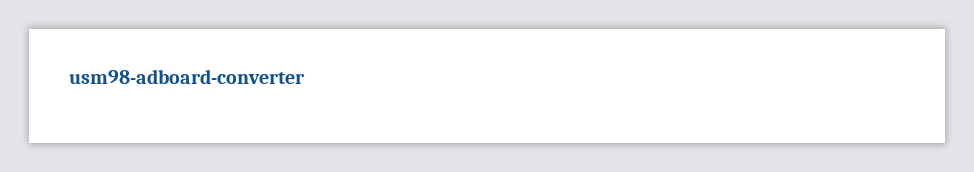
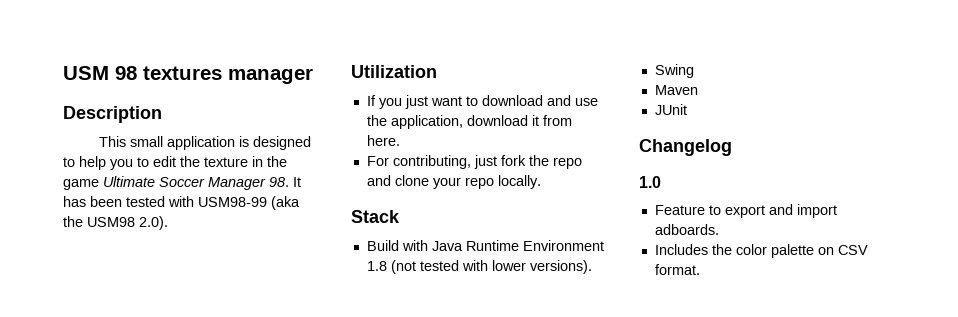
- usm98-adboard-converter
+ USM 98 textures manager
+ Description
+ This small application is designed to help you to edit the texture in the game Ultimate Soccer Manager 98. It has been tested with USM98-99 (aka the USM98 2.0).
+ Utilization
+ If you just want to download and use the application, download it from here.
+ For contributing, just fork the repo and clone your repo locally.
+ Stack
+ Build with Java Runtime Environment 1.8 (not tested with lower versions).
+ Swing
+ Maven
+ JUnit
+ Changelog
+ 1.0
+ Feature to export and import adboards.
+ Includes the color palette on CSV format.

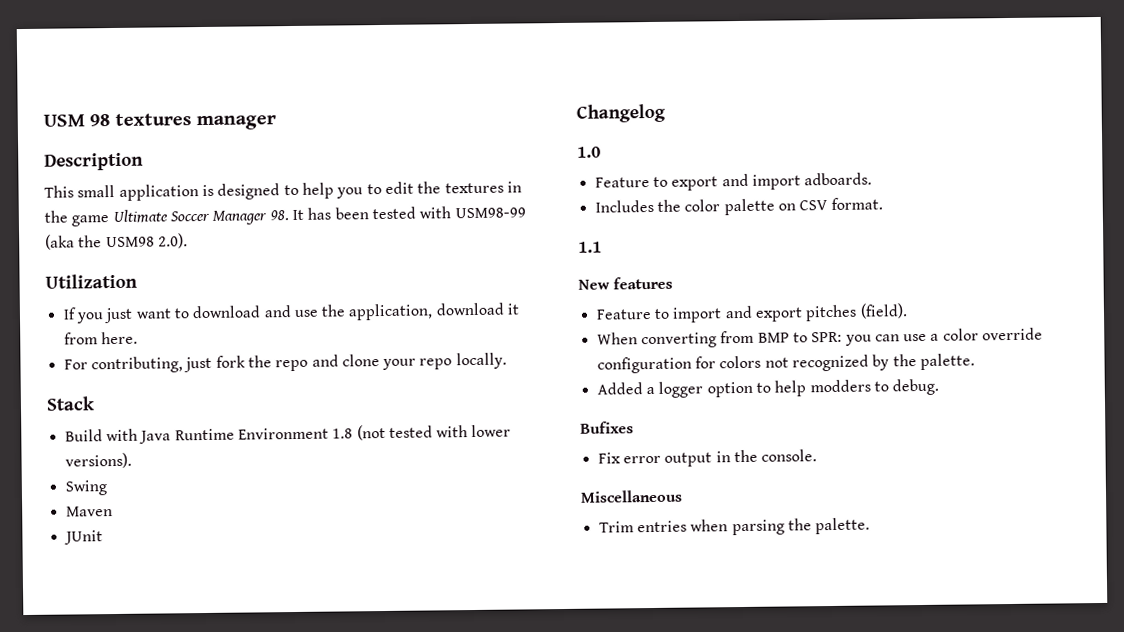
- This small application is designed to help you to edit the texture in the game Ultimate Soccer Manager 98. It has been tested with USM98-99 (aka the USM98 2.0).
+ This small application is designed to help you to edit the textures in the game Ultimate Soccer Manager 98. It has been tested with USM98-99 (aka the USM98 2.0).
+ 1.1
+ New features
+ Feature to import and export pitches (field).
+ When converting from BMP to SPR: you can use a color override configuration for colors not recognized by the palette.
+ Added a logger option to help modders to debug.
+ Bufixes
+ Fix error output in the console.
+ Miscellaneous
+ Trim entries when parsing the palette.

